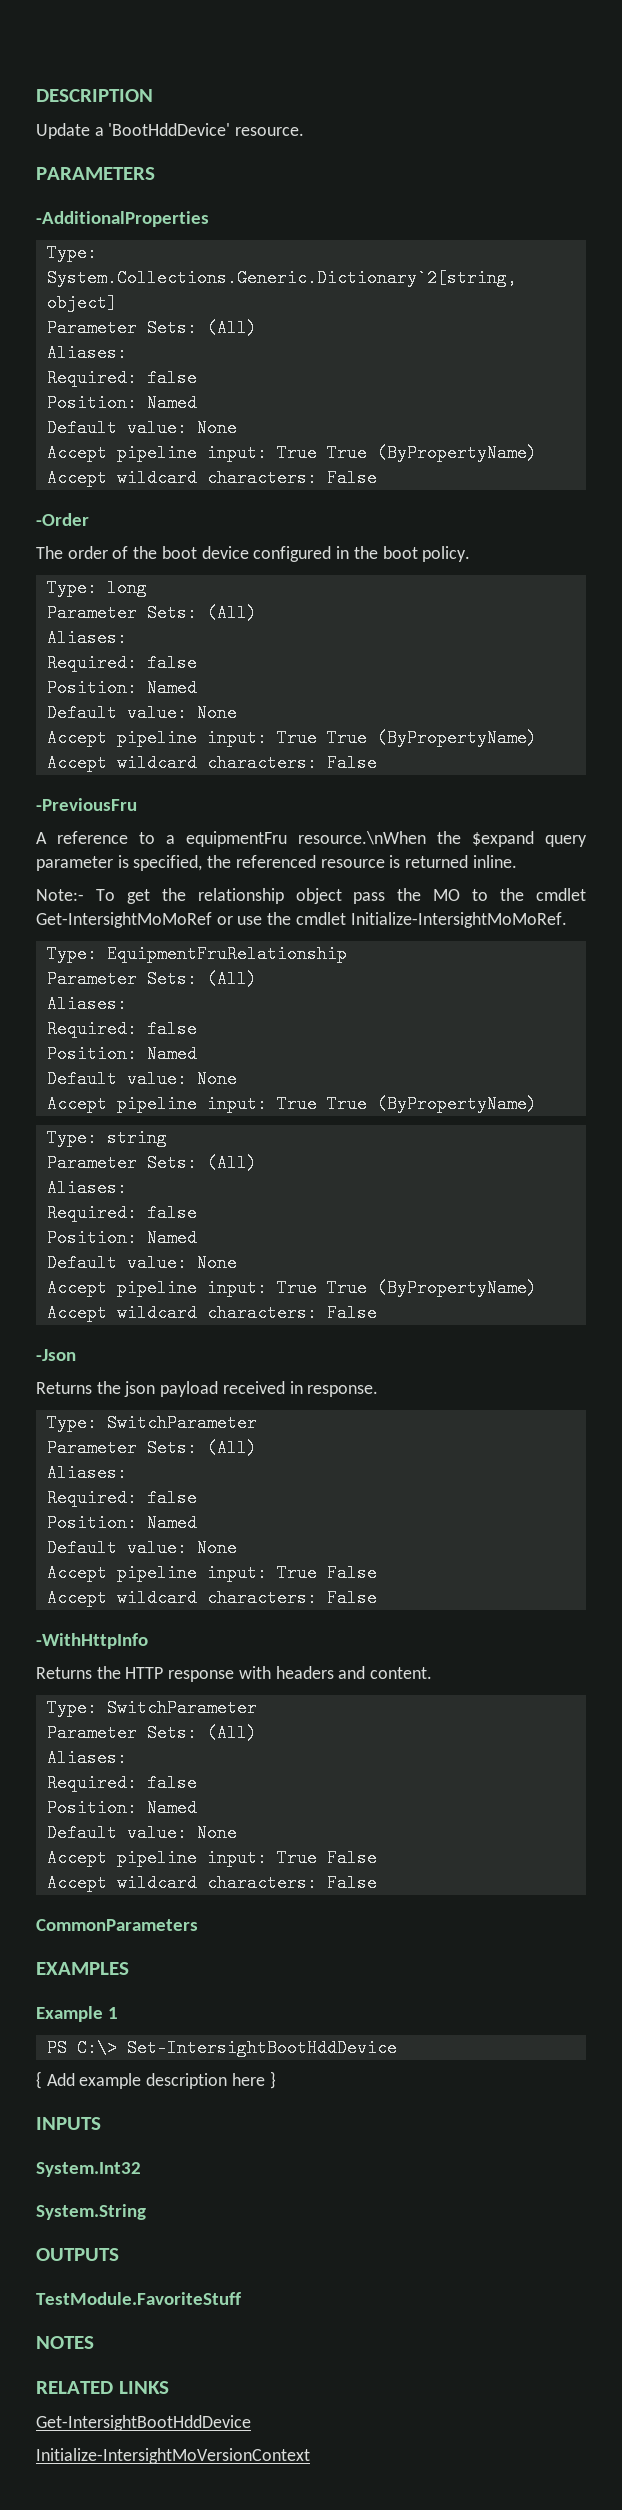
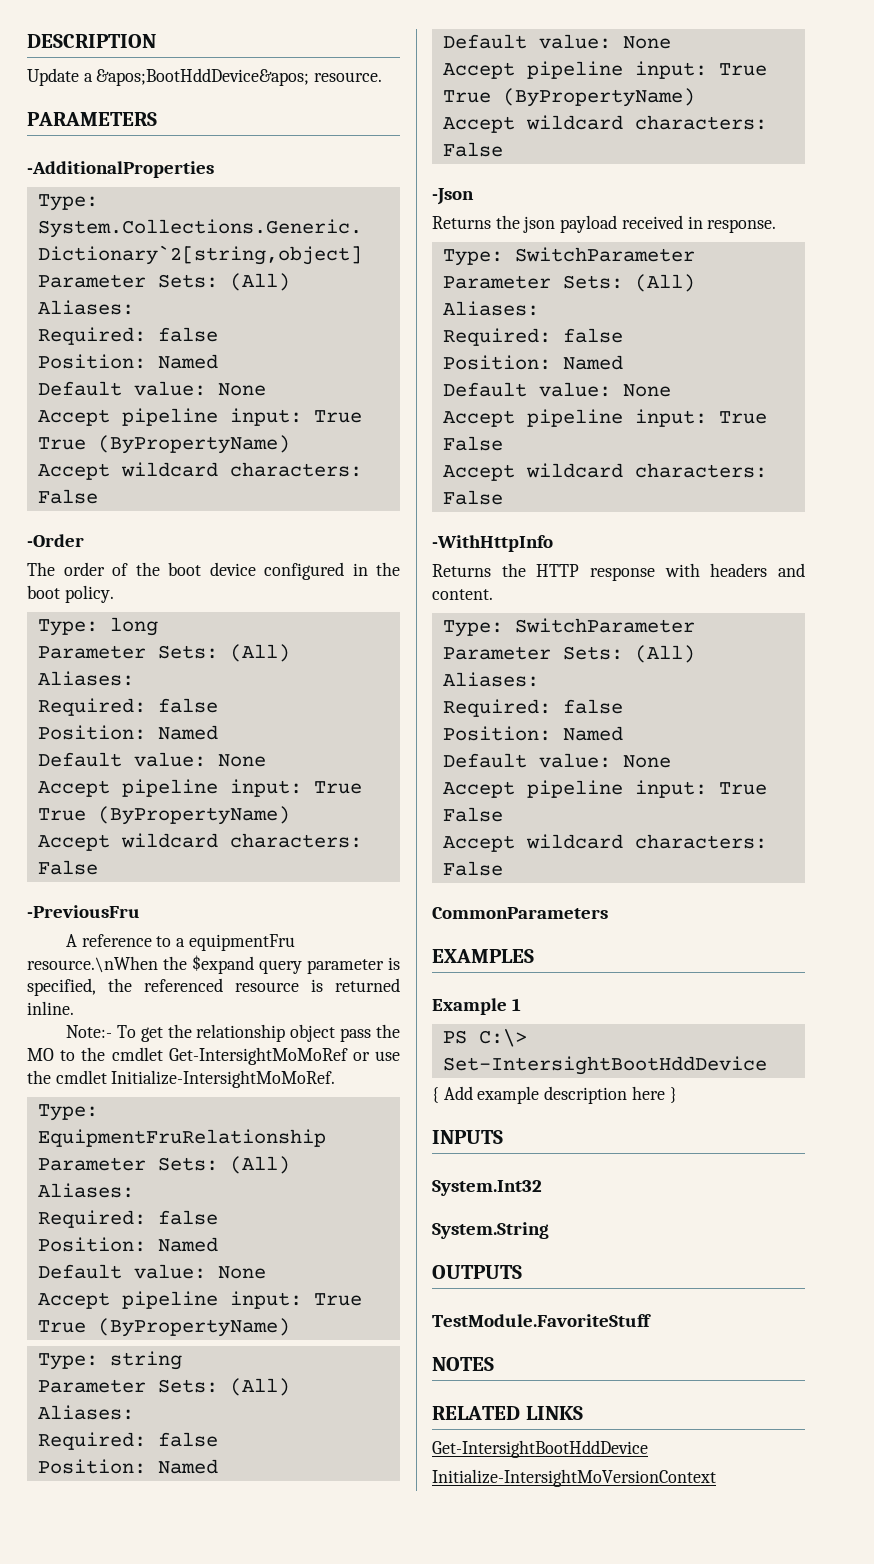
- Update a 'BootHddDevice' resource.
+ Update a &apos;BootHddDevice&apos; resource.

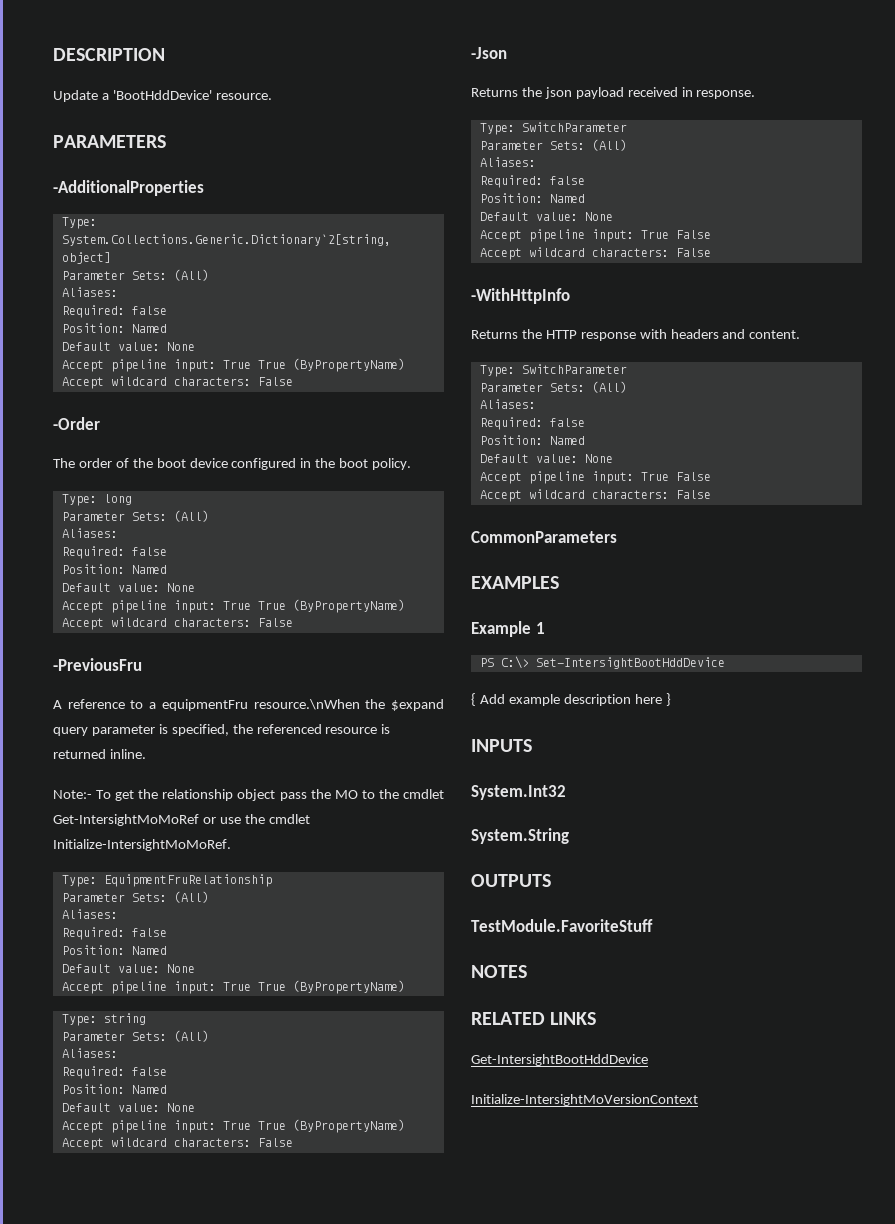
- Update a &apos;BootHddDevice&apos; resource.
+ Update a 'BootHddDevice' resource.

